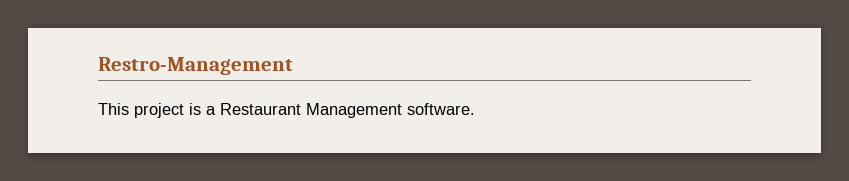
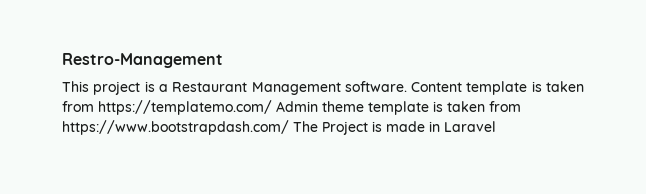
+ Content template is taken from https://templatemo.com/ Admin theme template is taken from https://www.bootstrapdash.com/ The Project is made in Laravel

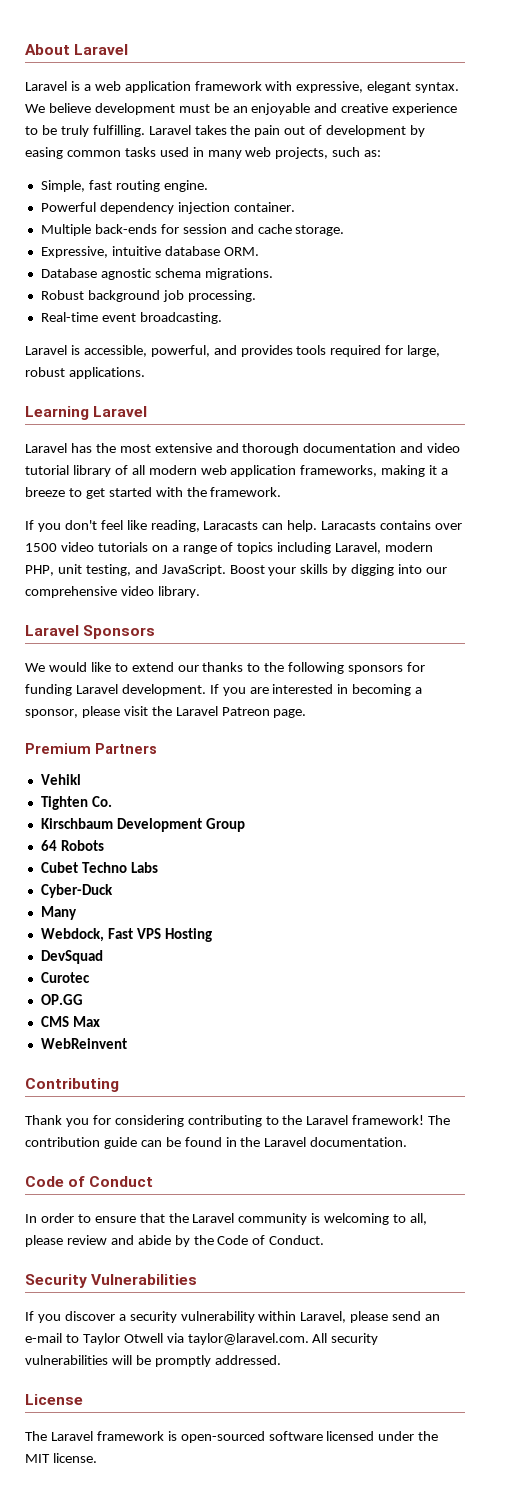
- Restro-Management
- This project is a Restaurant Management software. Content template is taken from https://templatemo.com/ Admin theme template is taken from https://www.bootstrapdash.com/ The Project is made in Laravel
+ About Laravel
+ Laravel is a web application framework with expressive, elegant syntax. We believe development must be an enjoyable and creative experience to be truly fulfilling. Laravel takes the pain out of development by easing common tasks used in many web projects, such as:
+ Simple, fast routing engine.
+ Powerful dependency injection container.
+ Multiple back-ends for session and cache storage.
+ Expressive, intuitive database ORM.
+ Database agnostic schema migrations.
+ Robust background job processing.
+ Real-time event broadcasting.
+ Laravel is accessible, powerful, and provides tools required for large, robust applications.
+ Learning Laravel
+ Laravel has the most extensive and thorough documentation and video tutorial library of all modern web application frameworks, making it a breeze to get started with the framework.
+ If you don't feel like reading, Laracasts can help. Laracasts contains over 1500 video tutorials on a range of topics including Laravel, modern PHP, unit testing, and JavaScript. Boost your skills by digging into our comprehensive video library.
+ Laravel Sponsors
+ We would like to extend our thanks to the following sponsors for funding Laravel development. If you are interested in becoming a sponsor, please visit the Laravel Patreon page.
+ Premium Partners
+ Vehikl
+ Tighten Co.
+ Kirschbaum Development Group
+ 64 Robots
+ Cubet Techno Labs
+ Cyber-Duck
+ Many
+ Webdock, Fast VPS Hosting
+ DevSquad
+ Curotec
+ OP.GG
+ CMS Max
+ WebReinvent
+ Contributing
+ Thank you for considering contributing to the Laravel framework! The contribution guide can be found in the Laravel documentation.
+ Code of Conduct
+ In order to ensure that the Laravel community is welcoming to all, please review and abide by the Code of Conduct.
+ Security Vulnerabilities
+ If you discover a security vulnerability within Laravel, please send an e-mail to Taylor Otwell via taylor@laravel.com. All security vulnerabilities will be promptly addressed.
+ License
+ The Laravel framework is open-sourced software licensed under the MIT license.

